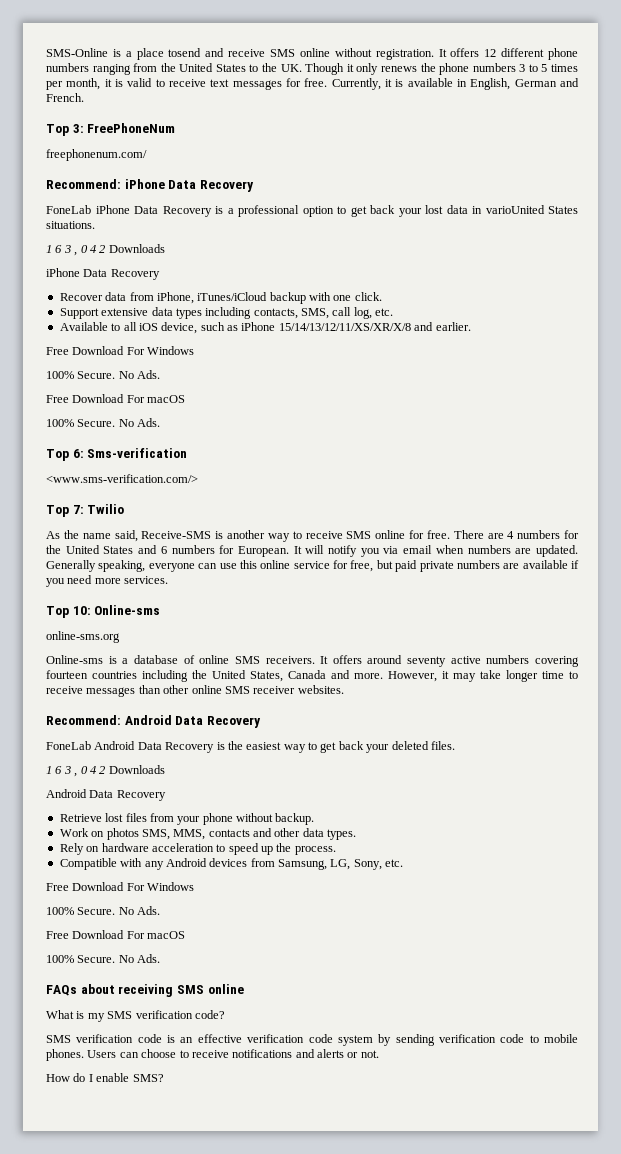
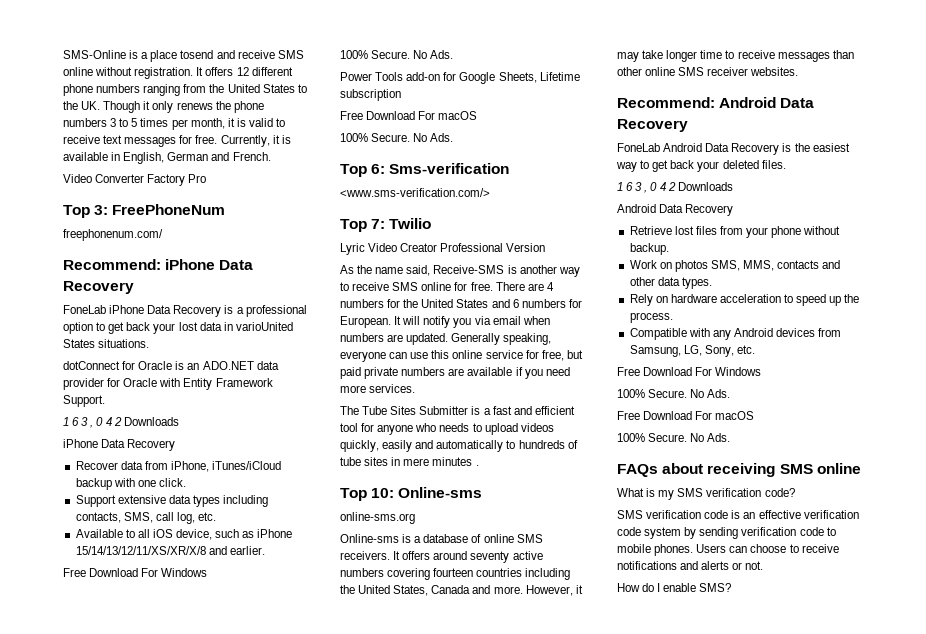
+ Video Converter Factory Pro
+ dotConnect for Oracle is an ADO.NET data provider for Oracle with Entity Framework Support.
+ Power Tools add-on for Google Sheets, Lifetime subscription
+ Lyric Video Creator Professional Version
+ The Tube Sites Submitter is a fast and efficient tool for anyone who needs to upload videos quickly, easily and automatically to hundreds of tube sites in mere minutes .

